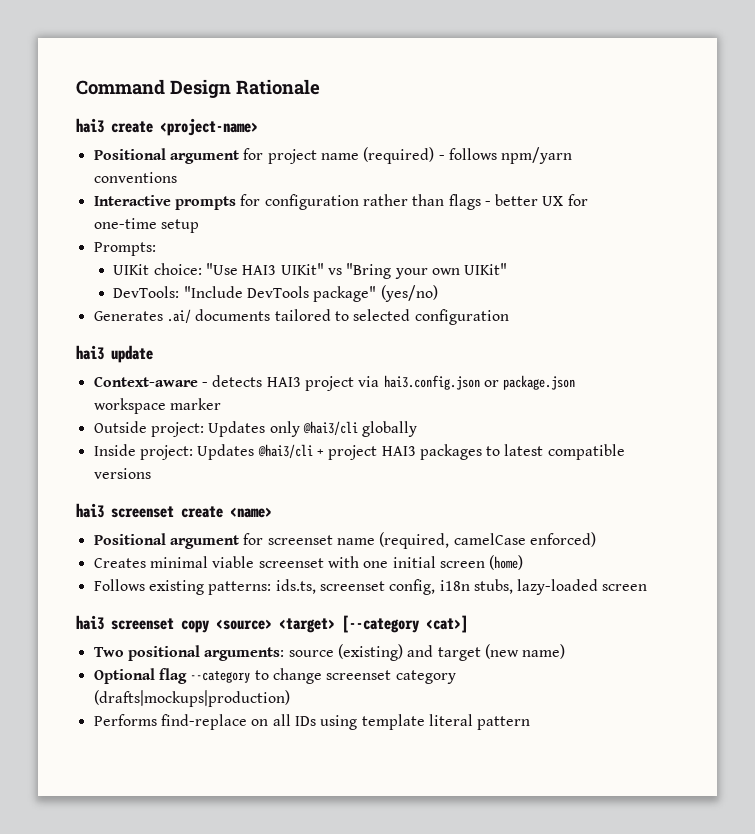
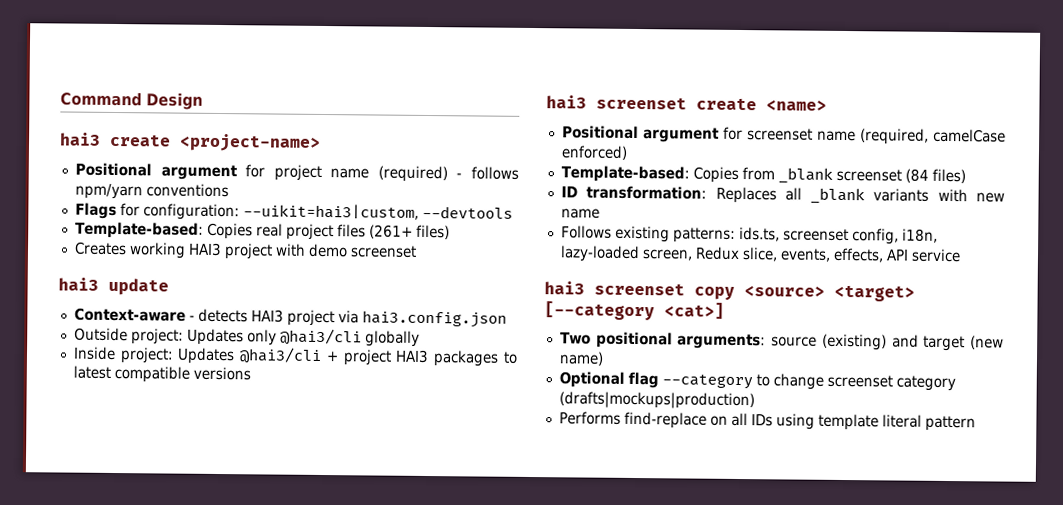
- Command Design Rationale
+ Command Design
- Interactive prompts for configuration rather than flags - better UX for one-time setup
- Prompts:
- UIKit choice: "Use HAI3 UIKit" vs "Bring your own UIKit"
- DevTools: "Include DevTools package" (yes/no)
- Generates .ai/ documents tailored to selected configuration
+ Flags for configuration: --uikit=hai3|custom, --devtools
+ Template-based: Copies real project files (261+ files)
+ Creates working HAI3 project with demo screenset
- Context-aware - detects HAI3 project via hai3.config.json or package.json workspace marker
+ Context-aware - detects HAI3 project via hai3.config.json
- Creates minimal viable screenset with one initial screen (home)
+ Template-based: Copies from _blank screenset (84 files)
+ ID transformation: Replaces all _blank variants with new name
- Follows existing patterns: ids.ts, screenset config, i18n stubs, lazy-loaded screen
+ Follows existing patterns: ids.ts, screenset config, i18n, lazy-loaded screen, Redux slice, events, effects, API service

